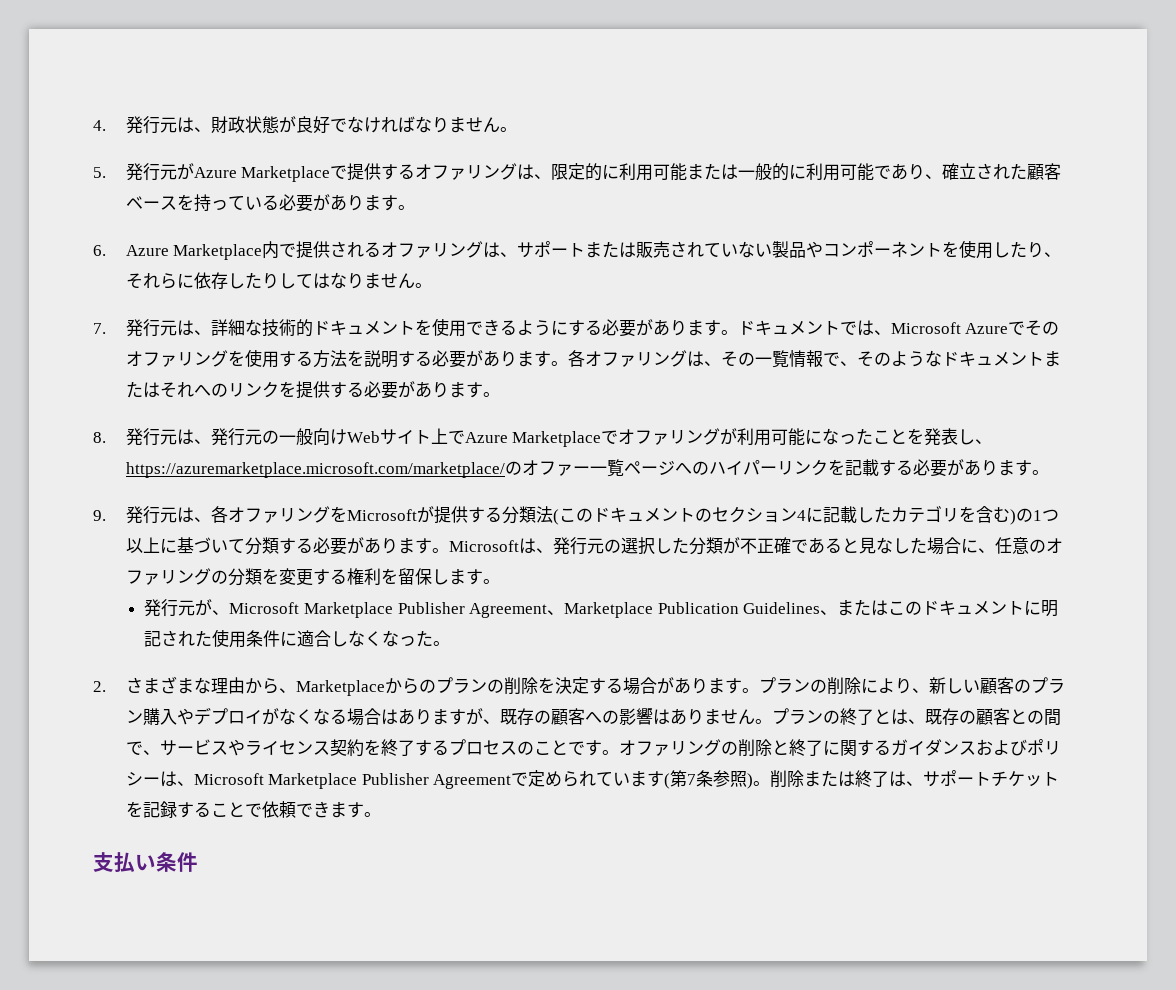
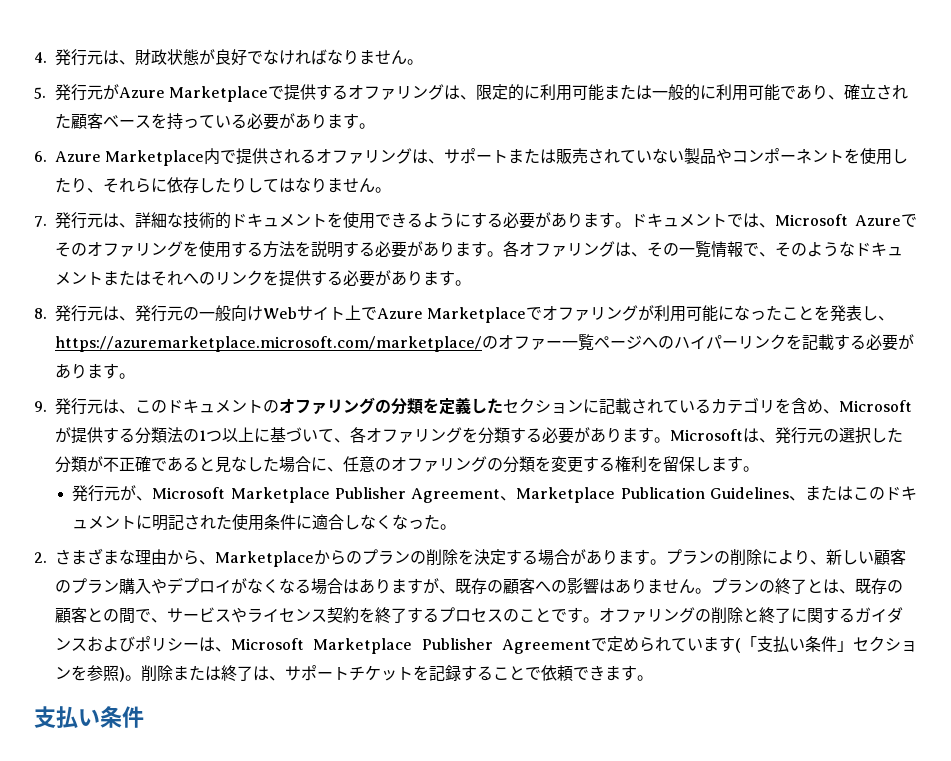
- 9.発行元は、各オファリングをMicrosoftが提供する分類法(このドキュメントのセクション4に記載したカテゴリを含む)の1つ以上に基づいて分類する必要があります。
+ 9.発行元は、このドキュメントのオファリングの分類を定義したセクションに記載されているカテゴリを含め、Microsoftが提供する分類法の1つ以上に基づいて、各オファリングを分類する必要があります。
- オファリングの削除と終了に関するガイダンスおよびポリシーは、Microsoft Marketplace Publisher Agreementで定められています(第7条参照)。
+ オファリングの削除と終了に関するガイダンスおよびポリシーは、Microsoft Marketplace Publisher Agreementで定められています(「支払い条件」セクションを参照)。

